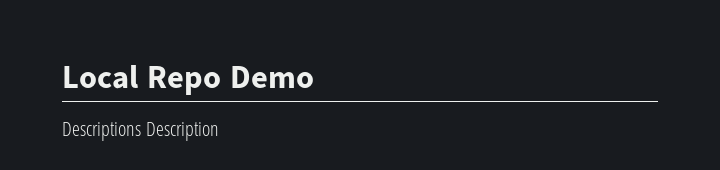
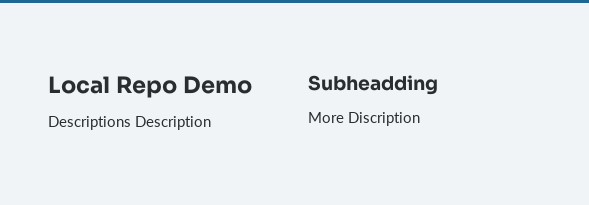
+ Subheadding
+ More Discription

